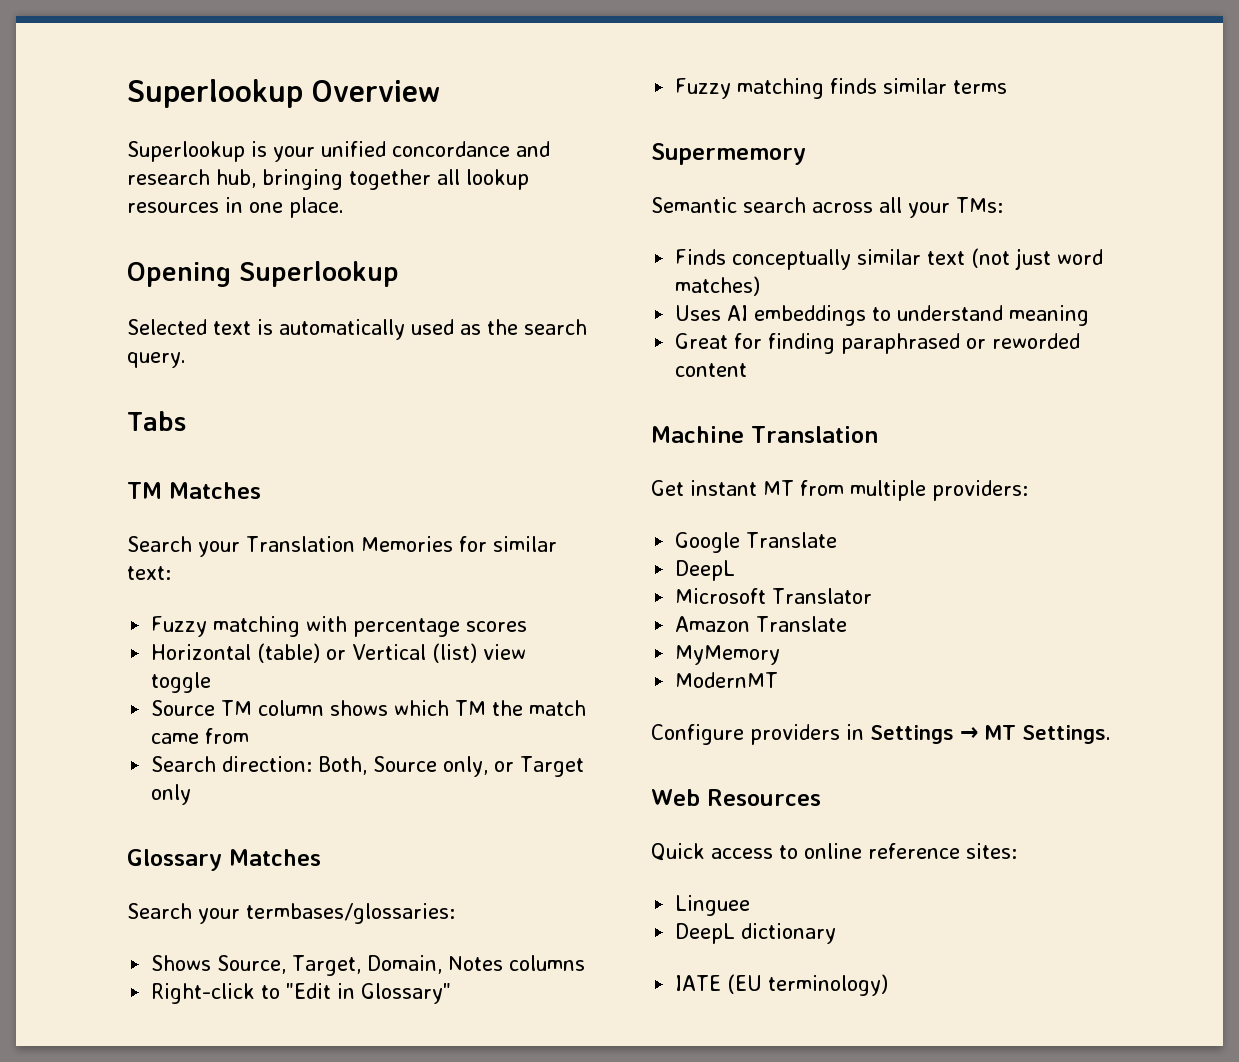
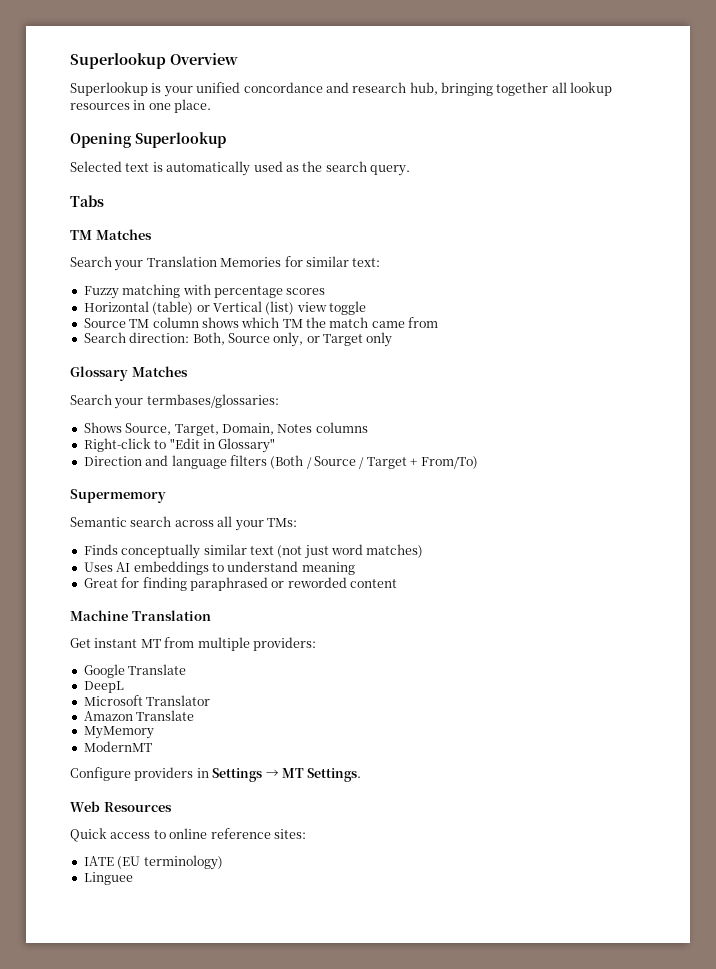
- Fuzzy matching finds similar terms
+ Direction and language filters (Both / Source / Target + From/To)
- Linguee
- DeepL dictionary
+ Linguee

